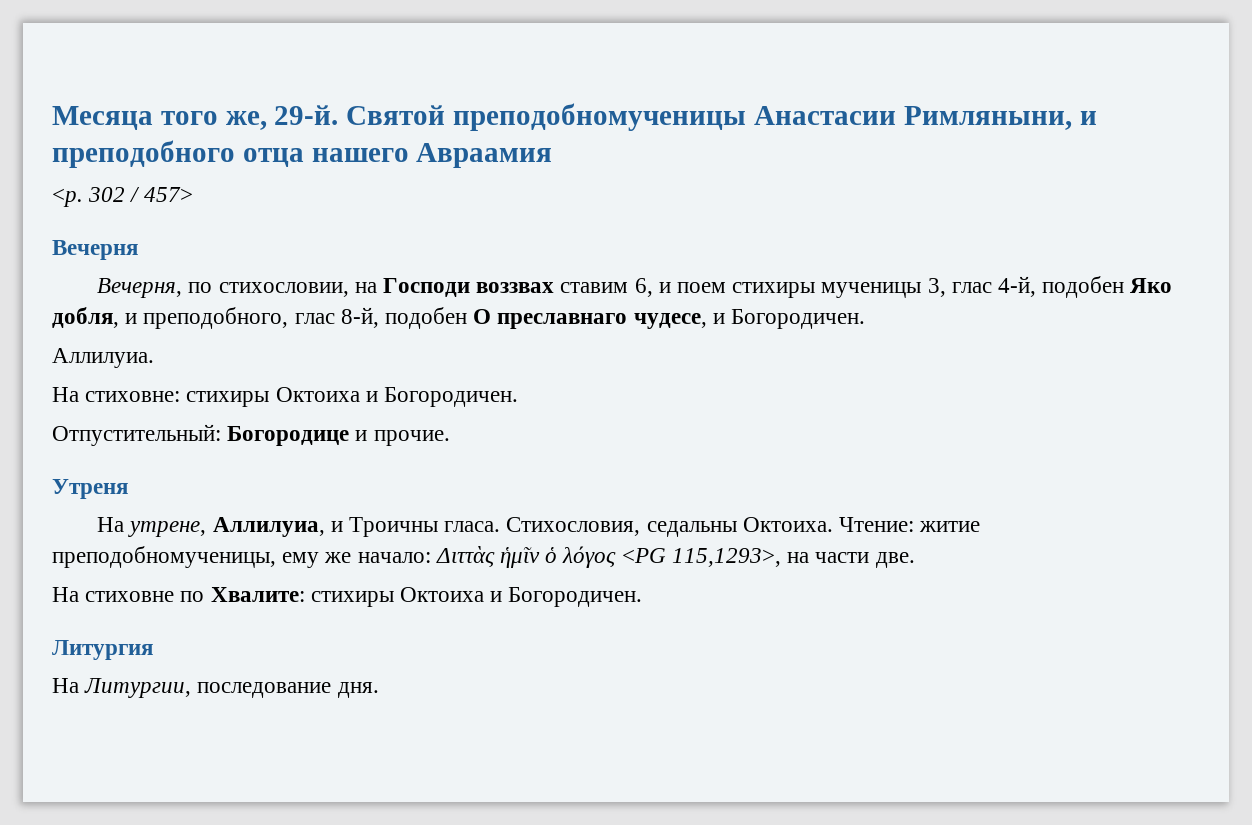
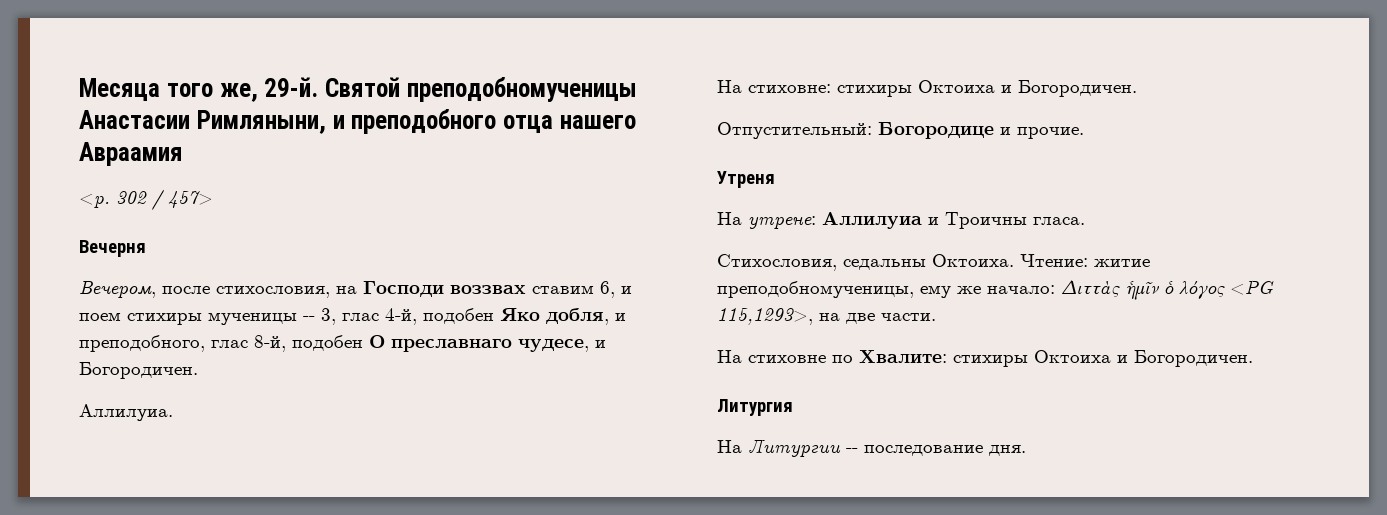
- Вечерня, по стихословии, на Господи воззвах ставим 6, и поем стихиры мученицы 3, глас 4-й, подобен Яко добля, и преподобного, глас 8-й, подобен О преславнаго чудесе, и Богородичен.
+ Вечером, после стихословия, на Господи воззвах ставим 6, и поем стихиры мученицы -- 3, глас 4-й, подобен Яко добля, и преподобного, глас 8-й, подобен О преславнаго чудесе, и Богородичен.
- На утрене, Аллилуиа, и Троичны гласа. Стихословия, седальны Октоиха.
+ На утрене: Аллилуиа и Троичны гласа.
+ Стихословия, седальны Октоиха.
- Чтение: житие преподобномученицы, ему же начало: Διττὰς ἡμῖν ὁ λόγος <PG 115,1293>, на части две.
+ Чтение: житие преподобномученицы, ему же начало: Διττὰς ἡμῖν ὁ λόγος <PG 115,1293>, на две части.
- На Литургии, последование дня.
+ На Литургии -- последование дня.

